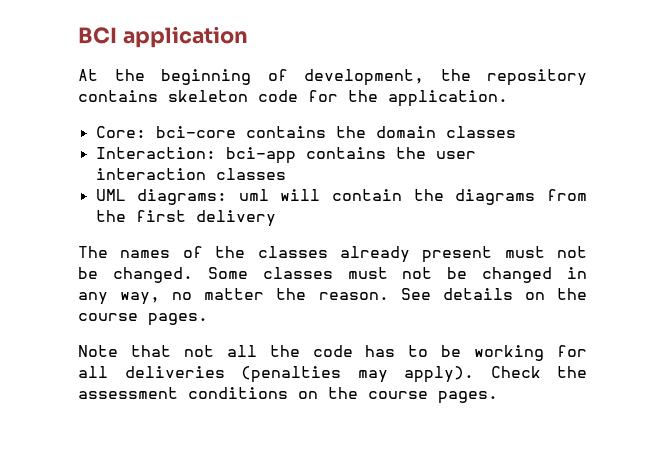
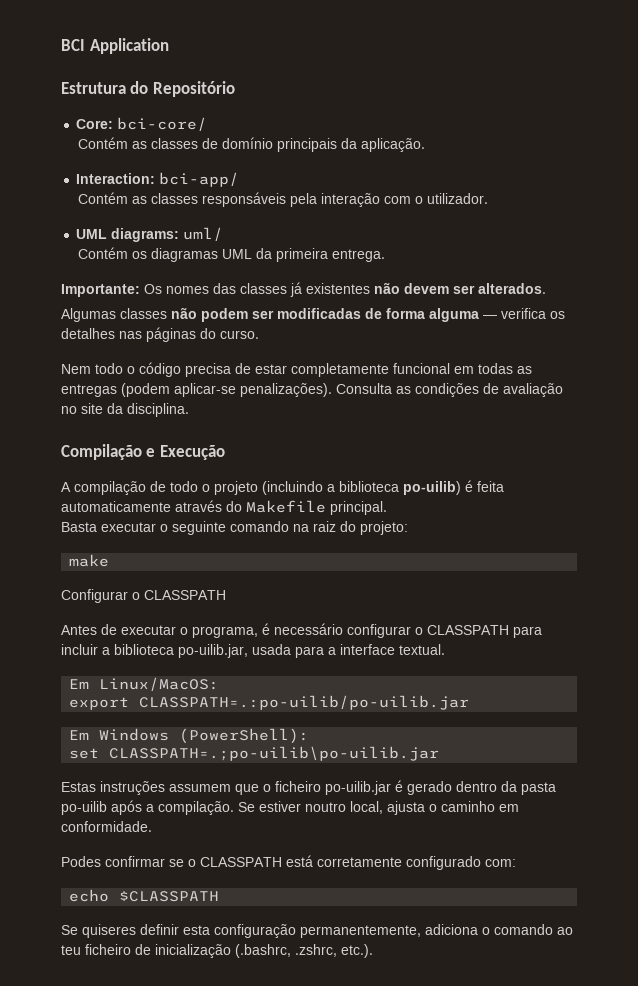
- BCI application
- At the beginning of development, the repository contains skeleton code for the application.
- Core: bci-core contains the domain classes
- Interaction: bci-app contains the user interaction classes
- UML diagrams: uml will contain the diagrams from the first delivery
- The names of the classes already present must not be changed. Some classes must not be changed in any way, no matter the reason. See details on the course pages.
- Note that not all the code has to be working for all deliveries (penalties may apply). Check the assessment conditions on the course pages.
+ BCI Application
+ Estrutura do Repositório
+ Core: bci-core/
+ Contém as classes de domínio principais da aplicação.
+ Interaction: bci-app/
+ Contém as classes responsáveis pela interação com o utilizador.
+ UML diagrams: uml/
+ Contém os diagramas UML da primeira entrega.
+ Importante: Os nomes das classes já existentes não devem ser alterados.
+ Algumas classes não podem ser modificadas de forma alguma — verifica os detalhes nas páginas do curso.
+ Nem todo o código precisa de estar completamente funcional em todas as entregas (podem aplicar-se penalizações). Consulta as condições de avaliação no site da disciplina.
+ Compilação e Execução
+ A compilação de todo o projeto (incluindo a biblioteca po-uilib) é feita automaticamente através do Makefile principal.
+ Basta executar o seguinte comando na raiz do projeto:
+ make
+ Configurar o CLASSPATH
+ Antes de executar o programa, é necessário configurar o CLASSPATH para incluir a biblioteca po-uilib.jar, usada para a interface textual.
+ Em Linux/MacOS:
+ export CLASSPATH=.:po-uilib/po-uilib.jar
+ Em Windows (PowerShell):
+ set CLASSPATH=.;po-uilib\po-uilib.jar
+ Estas instruções assumem que o ficheiro po-uilib.jar é gerado dentro da pasta po-uilib após a compilação. Se estiver noutro local, ajusta o caminho em conformidade.
+ Podes confirmar se o CLASSPATH está corretamente configurado com:
+ echo $CLASSPATH
+ Se quiseres definir esta configuração permanentemente, adiciona o comando ao teu ficheiro de inicialização (.bashrc, .zshrc, etc.).

